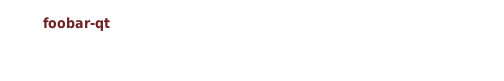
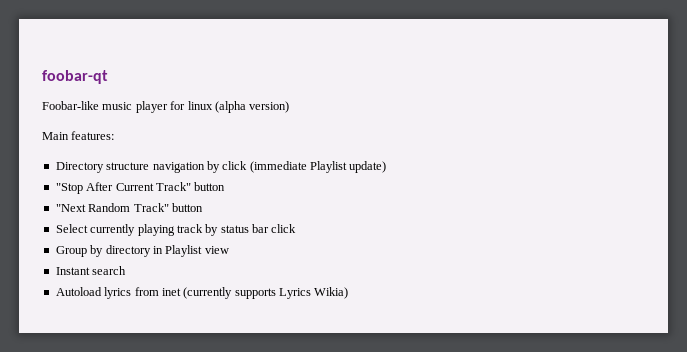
+ Foobar-like music player for linux (alpha version)
+ Main features:
+ Directory structure navigation by click (immediate Playlist update)
+ "Stop After Current Track" button
+ "Next Random Track" button
+ Select currently playing track by status bar click
+ Group by directory in Playlist view
+ Instant search
+ Autoload lyrics from inet (currently supports Lyrics Wikia)

